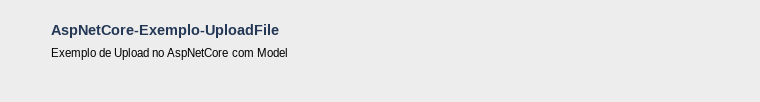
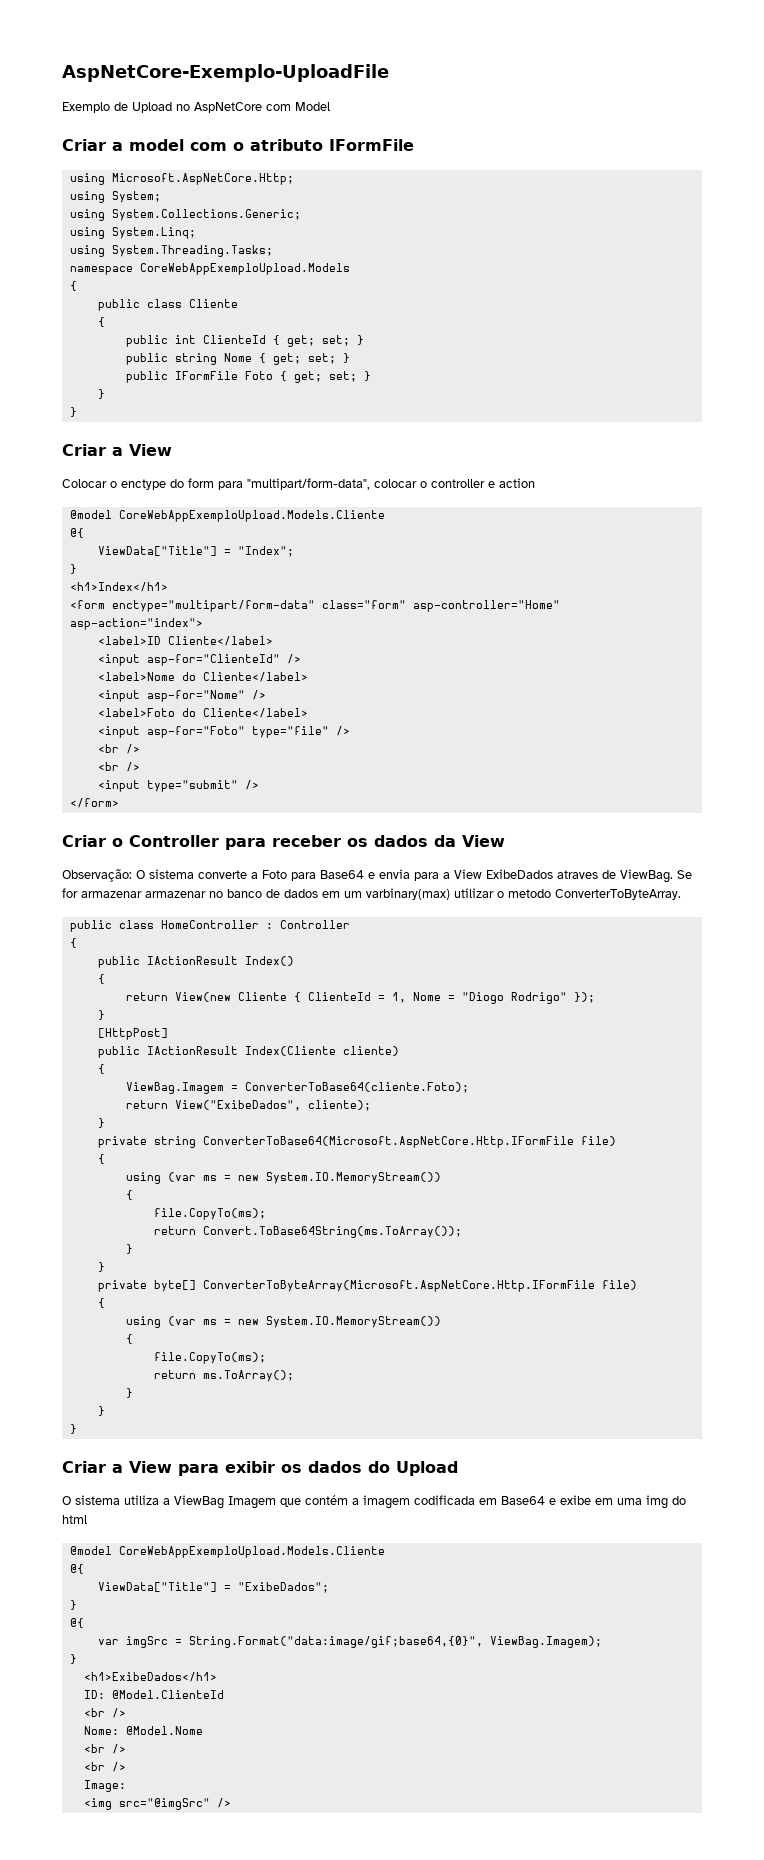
+ Criar a model com o atributo IFormFile
+ using Microsoft.AspNetCore.Http;
+ using System;
+ using System.Collections.Generic;
+ using System.Linq;
+ using System.Threading.Tasks;
+ namespace CoreWebAppExemploUpload.Models
+ {
+ public class Cliente
+ {
+ public int ClienteId { get; set; }
+ public string Nome { get; set; }
+ public IFormFile Foto { get; set; }
+ }
+ }
+ Criar a View
+ Colocar o enctype do form para "multipart/form-data", colocar o controller e action
+ @model CoreWebAppExemploUpload.Models.Cliente
+ @{
+ ViewData["Title"] = "Index";
+ }
+ <h1>Index</h1>
+ <form enctype="multipart/form-data" class="form" asp-controller="Home" asp-action="index">
+ <label>ID Cliente</label>
+ <input asp-for="ClienteId" />
+ <label>Nome do Cliente</label>
+ <input asp-for="Nome" />
+ <label>Foto do Cliente</label>
+ <input asp-for="Foto" type="file" />
+ <br />
+ <br />
+ <input type="submit" />
+ </form>
+ Criar o Controller para receber os dados da View
+ Observação: O sistema converte a Foto para Base64 e envia para a View ExibeDados atraves de ViewBag. Se for armazenar armazenar no banco de dados em um varbinary(max) utilizar o metodo ConverterToByteArray.
+ public class HomeController : Controller
+ {
+ public IActionResult Index()
+ {
+ return View(new Cliente { ClienteId = 1, Nome = "Diogo Rodrigo" });
+ }
+ [HttpPost]
+ public IActionResult Index(Cliente cliente)
+ {
+ ViewBag.Imagem = ConverterToBase64(cliente.Foto);
+ return View("ExibeDados", cliente);
+ }
+ private string ConverterToBase64(Microsoft.AspNetCore.Http.IFormFile file)
+ {
+ using (var ms = new System.IO.MemoryStream())
+ {
+ file.CopyTo(ms);
+ return Convert.ToBase64String(ms.ToArray());
+ }
+ }
+ private byte[] ConverterToByteArray(Microsoft.AspNetCore.Http.IFormFile file)
+ {
+ using (var ms = new System.IO.MemoryStream())
+ {
+ file.CopyTo(ms);
+ return ms.ToArray();
+ }
+ }
+ }
+ Criar a View para exibir os dados do Upload
+ O sistema utiliza a ViewBag Imagem que contém a imagem codificada em Base64 e exibe em uma img do html
+ @model CoreWebAppExemploUpload.Models.Cliente
+ @{
+ ViewData["Title"] = "ExibeDados";
+ }
+ @{
+ var imgSrc = String.Format("data:image/gif;base64,{0}", ViewBag.Imagem);
+ }
+ <h1>ExibeDados</h1>
+ ID: @Model.ClienteId
+ <br />
+ Nome: @Model.Nome
+ <br />
+ <br />
+ Image:
+ <img src="@imgSrc" />

